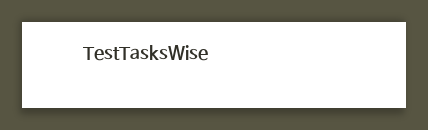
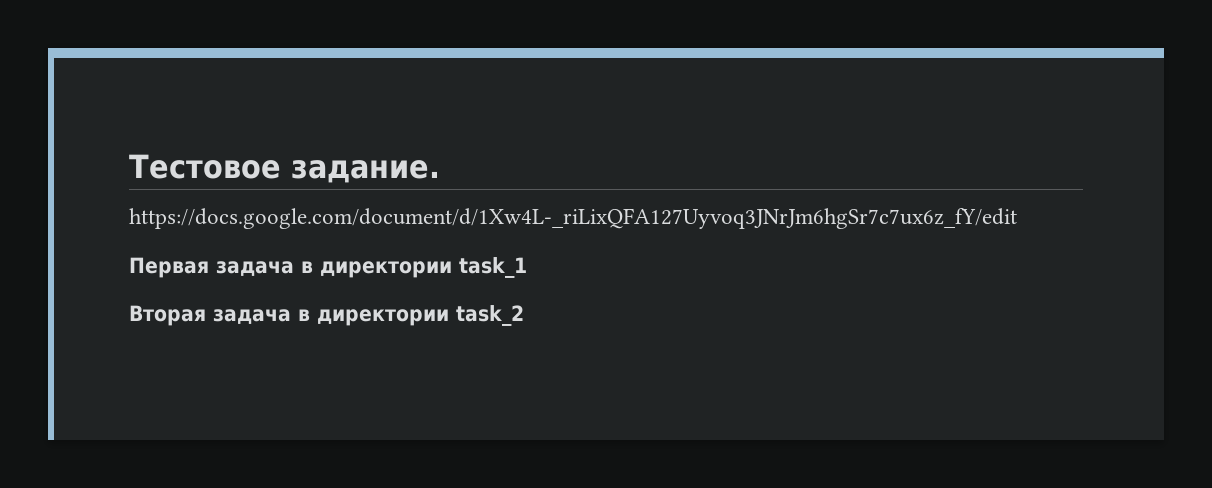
- TestTasksWise
+ Тестовое задание.
+ https://docs.google.com/document/d/1Xw4L-_riLixQFA127Uyvoq3JNrJm6hgSr7c7ux6z_fY/edit
+ Первая задача в директории task_1
+ Вторая задача в директории task_2

